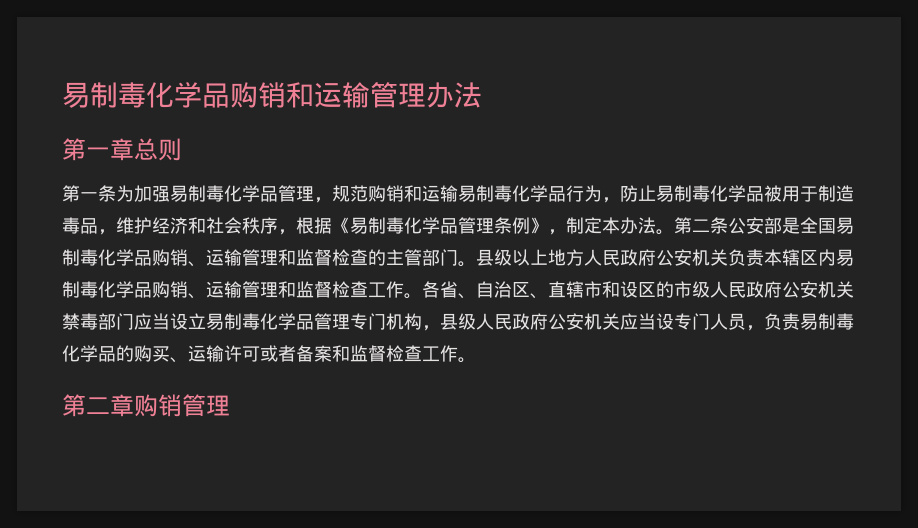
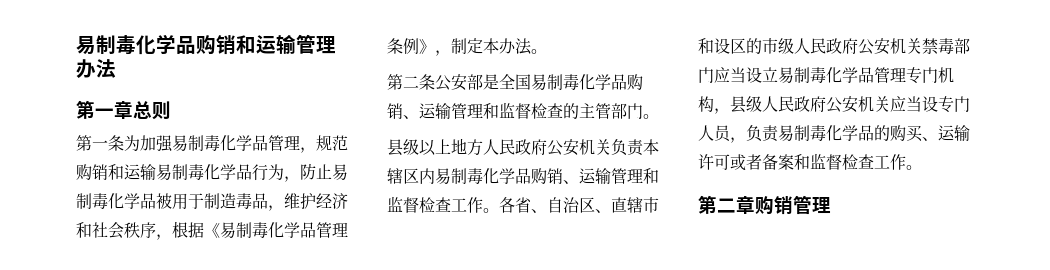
- 第一条为加强易制毒化学品管理，规范购销和运输易制毒化学品行为，防止易制毒化学品被用于制造毒品，维护经济和社会秩序，根据《易制毒化学品管理条例》，制定本办法。第二条公安部是全国易制毒化学品购销、运输管理和监督检查的主管部门。县级以上地方人民政府公安机关负责本辖区内易制毒化学品购销、运输管理和监督检查工作。
+ 第一条为加强易制毒化学品管理，规范购销和运输易制毒化学品行为，防止易制毒化学品被用于制造毒品，维护经济和社会秩序，根据《易制毒化学品管理条例》，制定本办法。
+ 第二条公安部是全国易制毒化学品购销、运输管理和监督检查的主管部门。
+ 县级以上地方人民政府公安机关负责本辖区内易制毒化学品购销、运输管理和监督检查工作。

